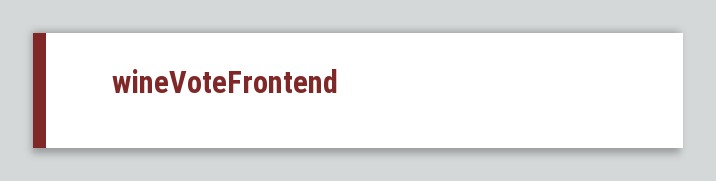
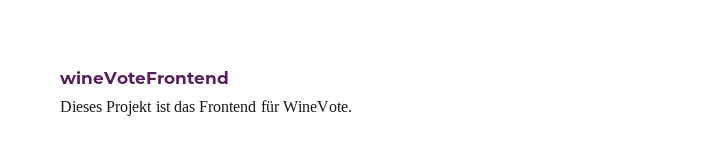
+ Dieses Projekt ist das Frontend für WineVote.

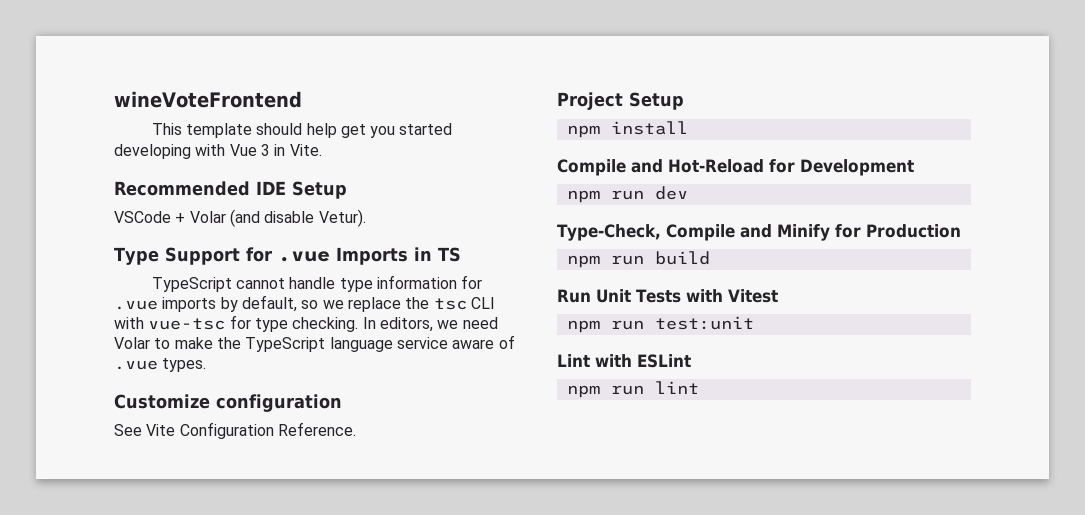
- Dieses Projekt ist das Frontend für WineVote.
+ This template should help get you started developing with Vue 3 in Vite.
+ Recommended IDE Setup
+ VSCode + Volar (and disable Vetur).
+ Type Support for .vue Imports in TS
+ TypeScript cannot handle type information for .vue imports by default, so we replace the tsc CLI with vue-tsc for type checking. In editors, we need Volar to make the TypeScript language service aware of .vue types.
+ Customize configuration
+ See Vite Configuration Reference.
+ Project Setup
+ npm install
+ Compile and Hot-Reload for Development
+ npm run dev
+ Type-Check, Compile and Minify for Production
+ npm run build
+ Run Unit Tests with Vitest
+ npm run test:unit
+ Lint with ESLint
+ npm run lint

